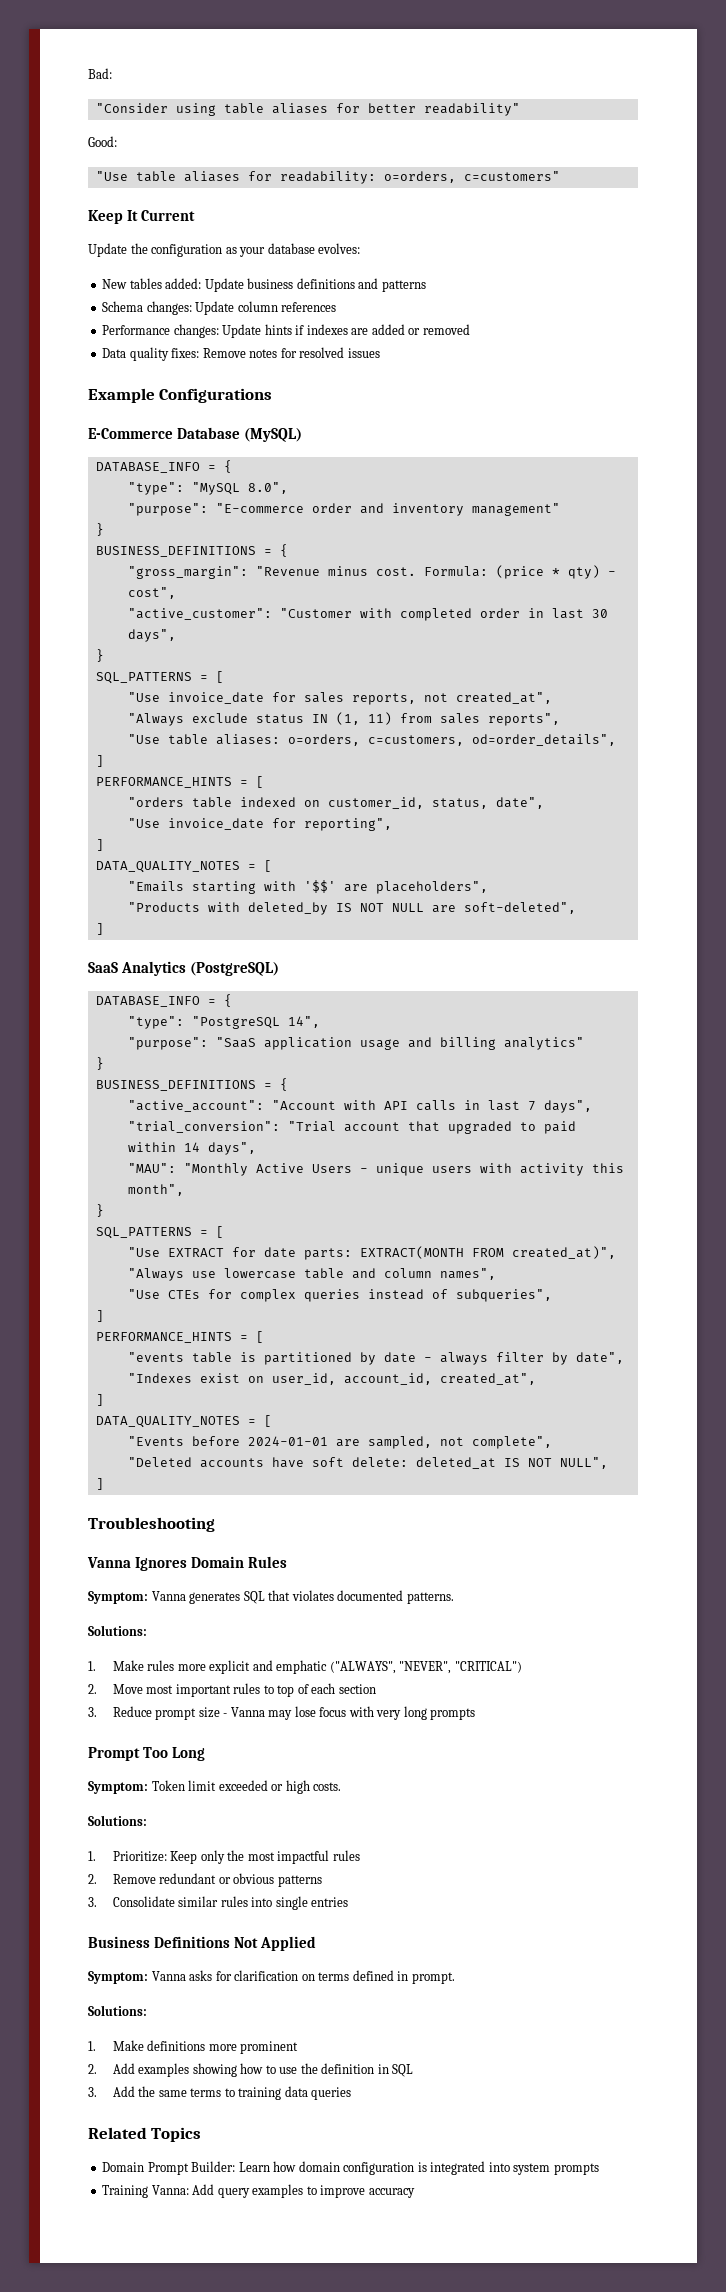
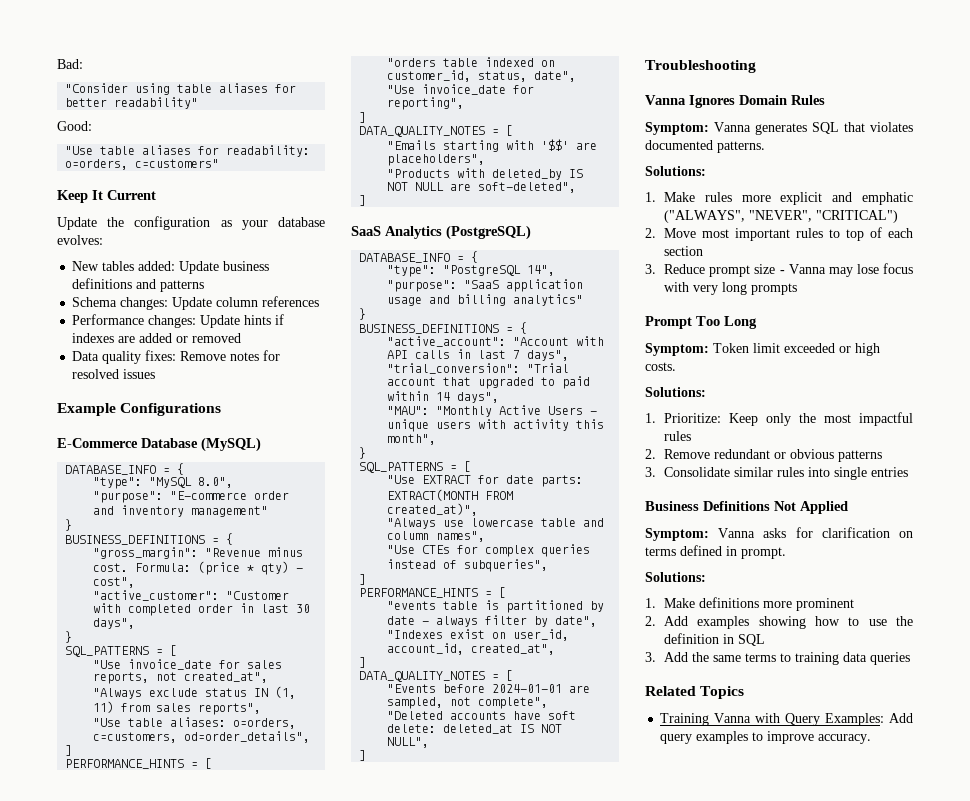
- Domain Prompt Builder: Learn how domain configuration is integrated into system prompts
- Training Vanna: Add query examples to improve accuracy
+ Training Vanna with Query Examples: Add query examples to improve accuracy.

